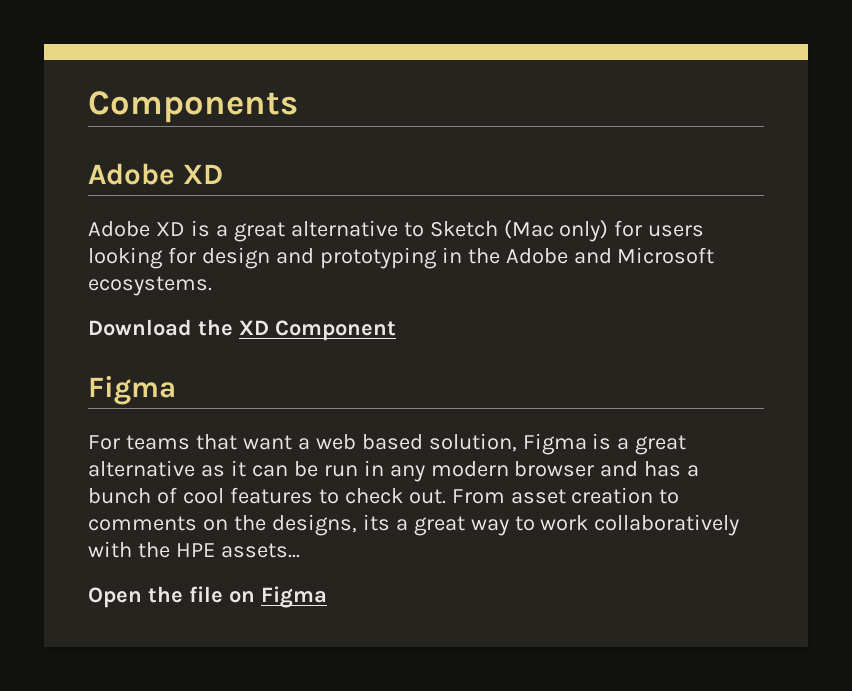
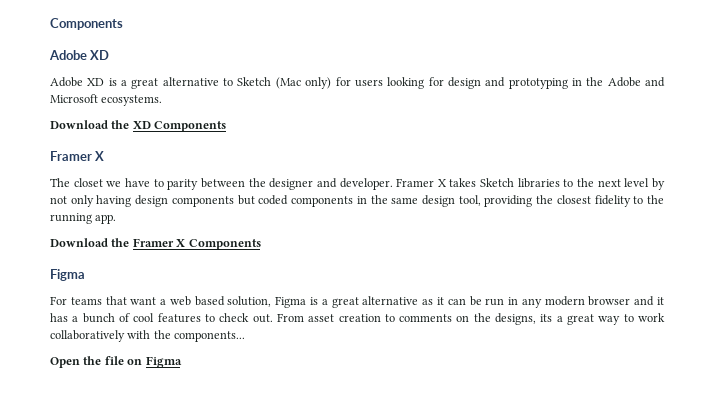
- Download the XD Component
+ Download the XD Components
+ Framer X
+ The closet we have to parity between the designer and developer. Framer X takes Sketch libraries to the next level by not only having design components but coded components in the same design tool, providing the closest fidelity to the running app.
+ Download the Framer X Components
- For teams that want a web based solution, Figma is a great alternative as it can be run in any modern browser and has a bunch of cool features to check out.
+ For teams that want a web based solution, Figma is a great alternative as it can be run in any modern browser and it has a bunch of cool features to check out.
- From asset creation to comments on the designs, its a great way to work collaboratively with the HPE assets...
+ From asset creation to comments on the designs, its a great way to work collaboratively with the components...

